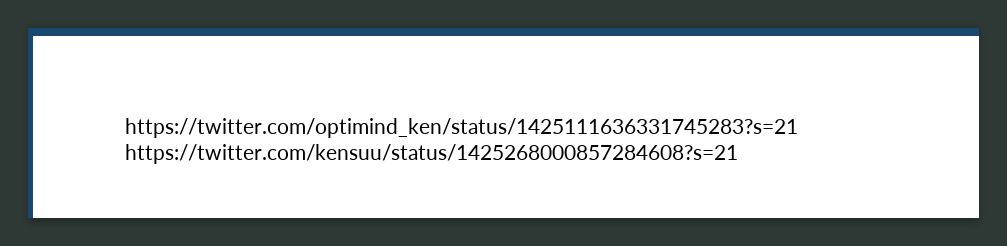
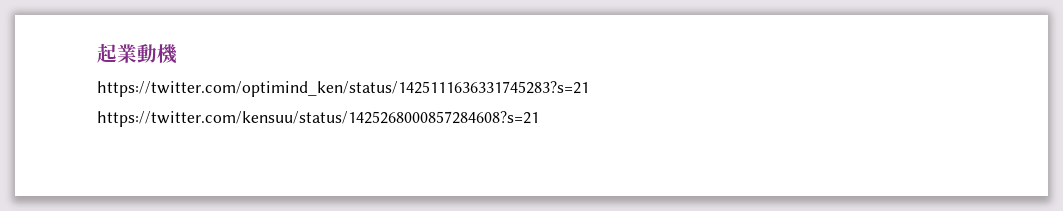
+ 起業動機

